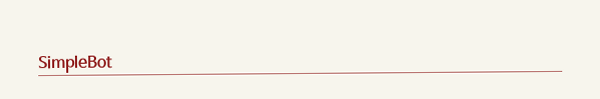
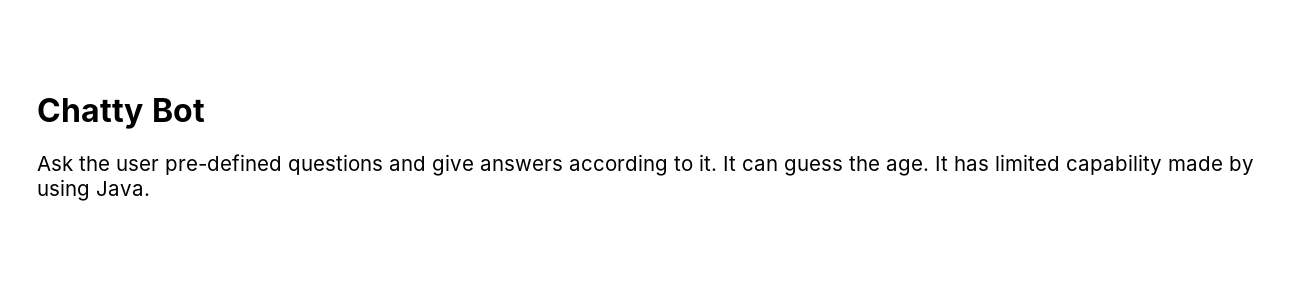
- SimpleBot
+ Chatty Bot
+ Ask the user pre-defined questions and give answers according to it. It can guess the age. It has limited capability made by using Java.

